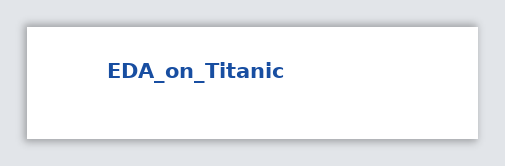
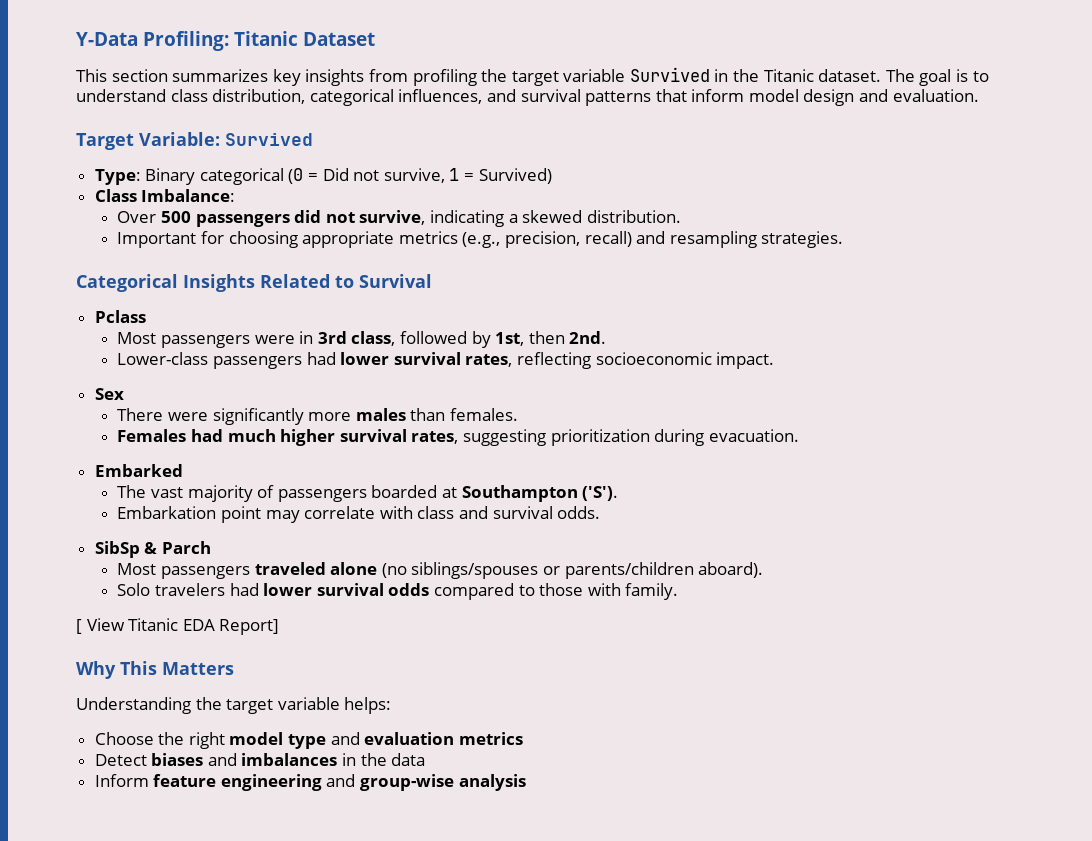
- EDA_on_Titanic
+ Y-Data Profiling: Titanic Dataset
+ This section summarizes key insights from profiling the target variable Survived in the Titanic dataset. The goal is to understand class distribution, categorical influences, and survival patterns that inform model design and evaluation.
+ Target Variable: Survived
+ Type: Binary categorical (0 = Did not survive, 1 = Survived)
+ Class Imbalance:
+ Over 500 passengers did not survive, indicating a skewed distribution.
+ Important for choosing appropriate metrics (e.g., precision, recall) and resampling strategies.
+ Categorical Insights Related to Survival
+ Pclass
+ Most passengers were in 3rd class, followed by 1st, then 2nd.
+ Lower-class passengers had lower survival rates, reflecting socioeconomic impact.
+ Sex
+ There were significantly more males than females.
+ Females had much higher survival rates, suggesting prioritization during evacuation.
+ Embarked
+ The vast majority of passengers boarded at Southampton ('S').
+ Embarkation point may correlate with class and survival odds.
+ SibSp & Parch
+ Most passengers traveled alone (no siblings/spouses or parents/children aboard).
+ Solo travelers had lower survival odds compared to those with family.
+ [ View Titanic EDA Report]
+ Why This Matters
+ Understanding the target variable helps:
+ Choose the right model type and evaluation metrics
+ Detect biases and imbalances in the data
+ Inform feature engineering and group-wise analysis

